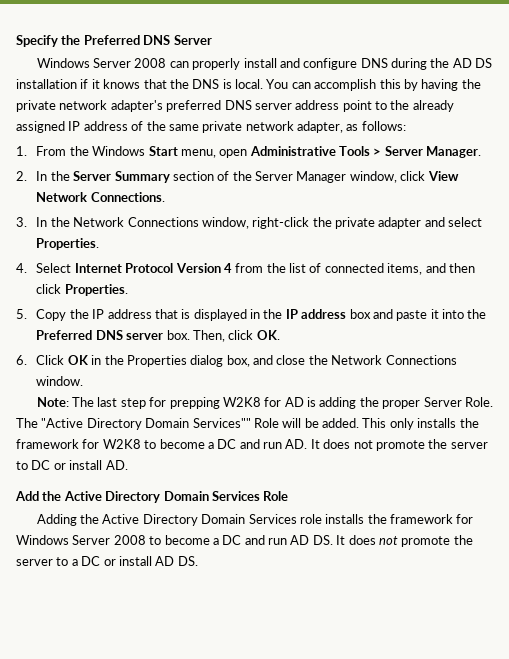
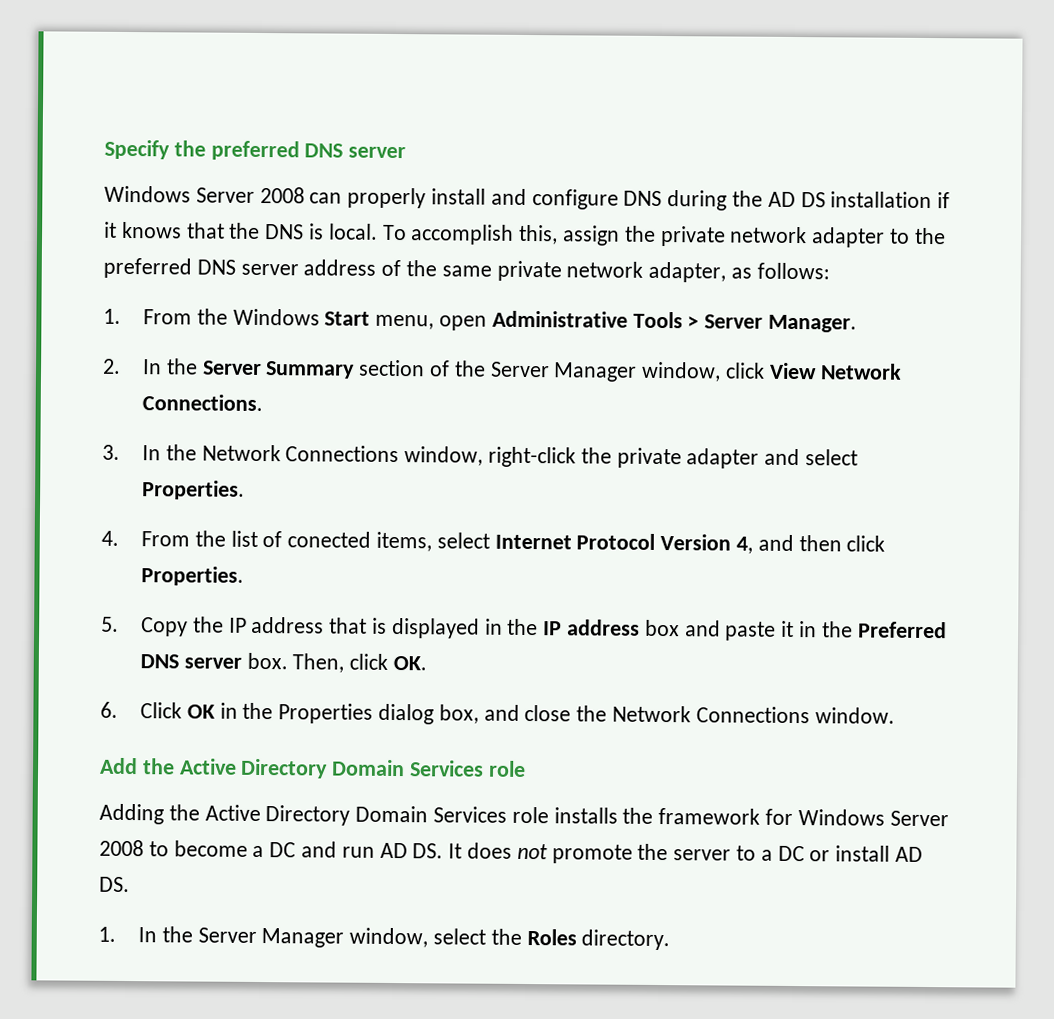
- Specify the Preferred DNS Server
+ Specify the preferred DNS server
- You can accomplish this by having the private network adapter's preferred DNS server address point to the already assigned IP address of the same private network adapter, as follows:
+ To accomplish this, assign the private network adapter to the preferred DNS server address of the same private network adapter, as follows:
- 4. Select Internet Protocol Version 4 from the list of connected items, and then click Properties.
+ 4. From the list of conected items, select Internet Protocol Version 4, and then click Properties.
- 5. Copy the IP address that is displayed in the IP address box and paste it into the Preferred DNS server box.
+ 5. Copy the IP address that is displayed in the IP address box and paste it in the Preferred DNS server box.
- Note: The last step for prepping W2K8 for AD is adding the proper Server Role. The "Active Directory Domain Services"" Role will be added. This only installs the framework for W2K8 to become a DC and run AD. It does not promote the server to DC or install AD.
- Add the Active Directory Domain Services Role
+ Add the Active Directory Domain Services role
+ 1. In the Server Manager window, select the Roles directory.

